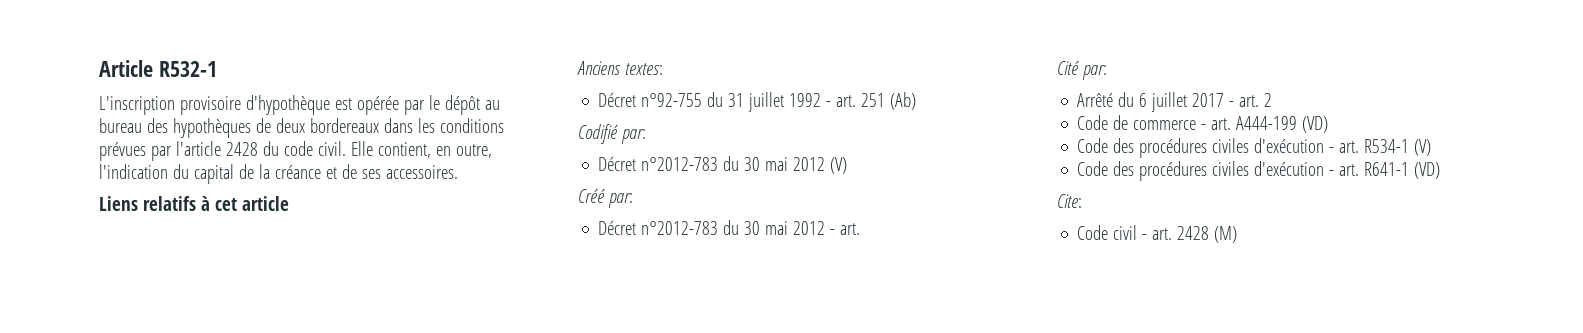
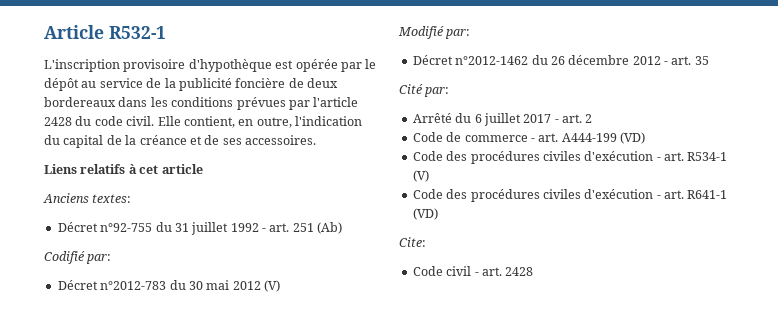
- L'inscription provisoire d'hypothèque est opérée par le dépôt au bureau des hypothèques de deux bordereaux dans les conditions prévues par l'article 2428 du code civil.
+ L'inscription provisoire d'hypothèque est opérée par le dépôt au service de la publicité foncière de deux bordereaux dans les conditions prévues par l'article 2428 du code civil.
- Créé par:
- Décret n°2012-783 du 30 mai 2012 - art.
+ Modifié par:
+ Décret n°2012-1462 du 26 décembre 2012 - art. 35
- Code civil - art. 2428 (M)
+ Code civil - art. 2428

